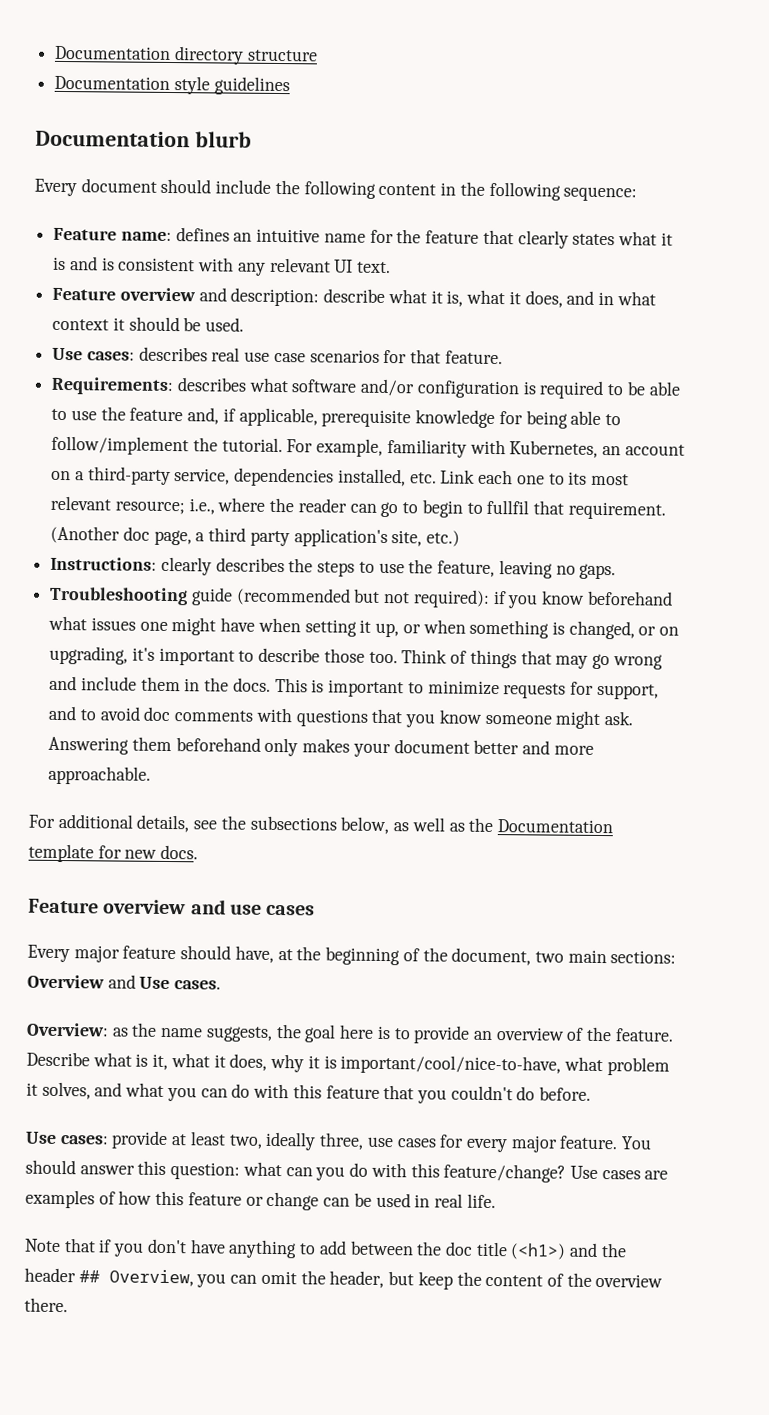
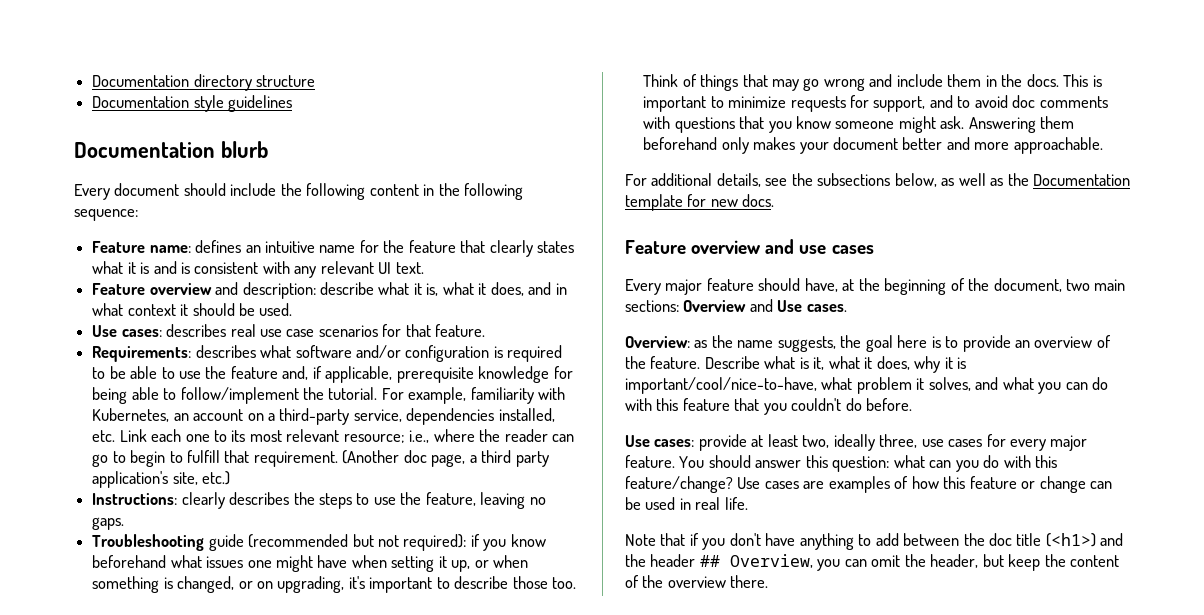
- For example, familiarity with Kubernetes, an account on a third-party service, dependencies installed, etc. Link each one to its most relevant resource; i.e., where the reader can go to begin to fullfil that requirement.
+ For example, familiarity with Kubernetes, an account on a third-party service, dependencies installed, etc. Link each one to its most relevant resource; i.e., where the reader can go to begin to fulfill that requirement.

